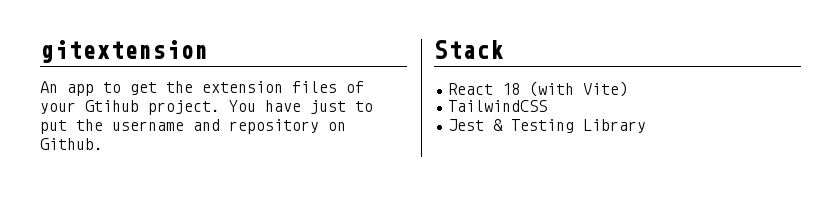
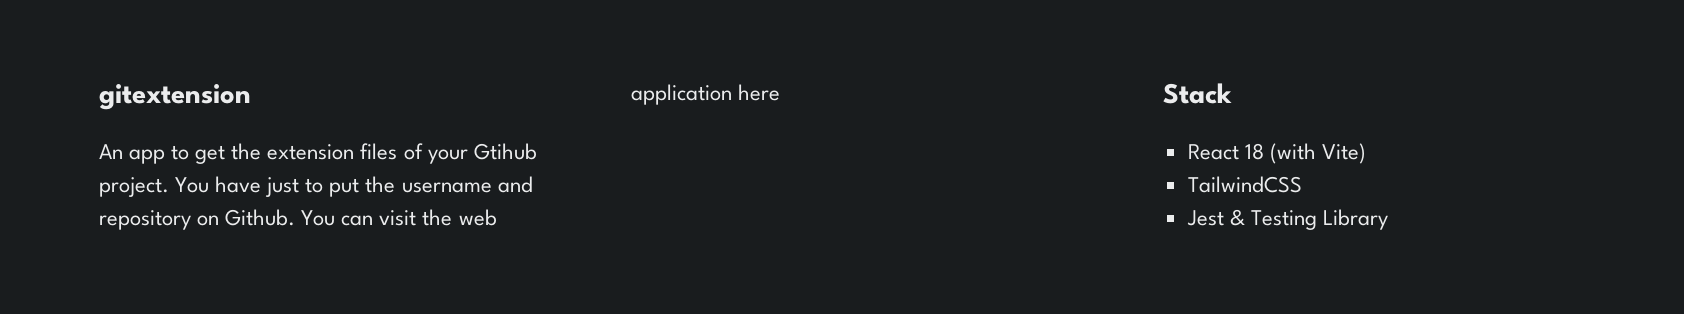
+ You can visit the web application here

